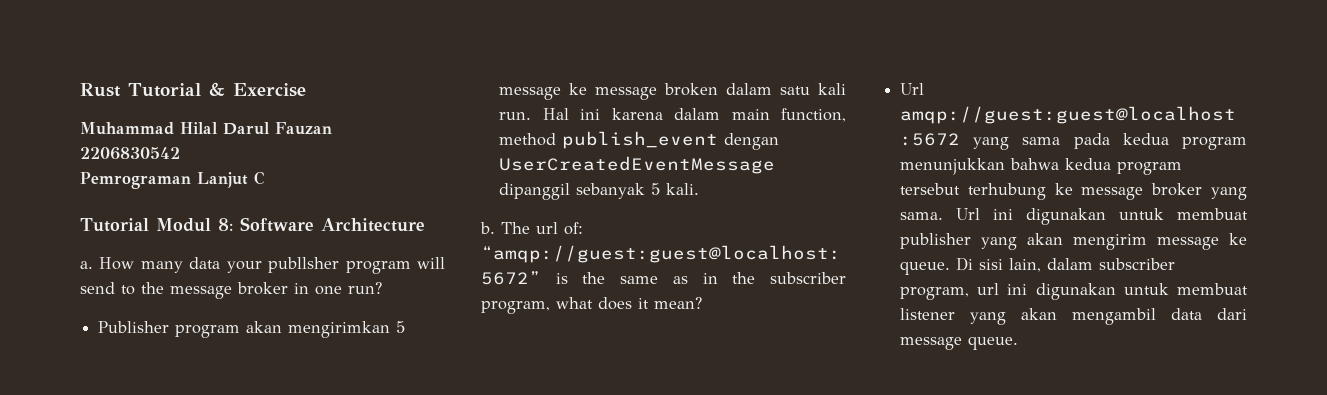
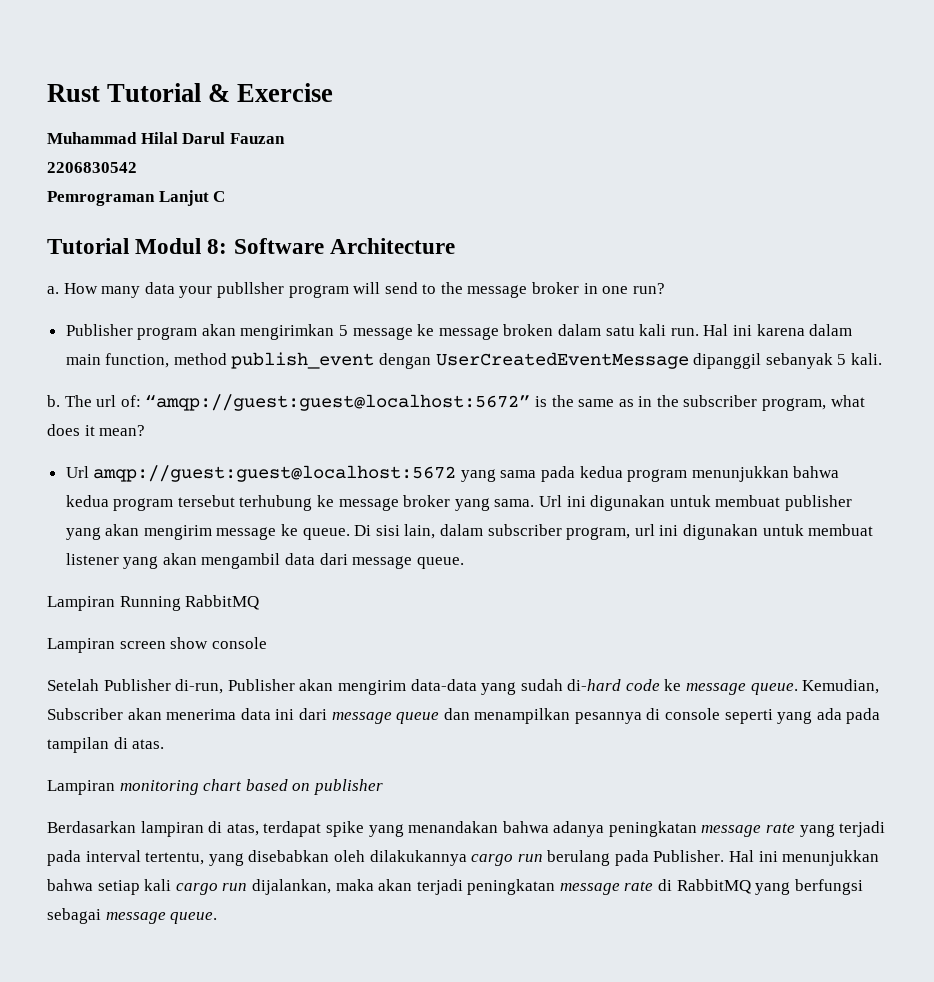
+ Lampiran Running RabbitMQ
+ Lampiran screen show console
+ Setelah Publisher di-run, Publisher akan mengirim data-data yang sudah di-hard code ke message queue. Kemudian, Subscriber akan menerima data ini dari message queue dan menampilkan pesannya di console seperti yang ada pada tampilan di atas.
+ Lampiran monitoring chart based on publisher
+ Berdasarkan lampiran di atas, terdapat spike yang menandakan bahwa adanya peningkatan message rate yang terjadi pada interval tertentu, yang disebabkan oleh dilakukannya cargo run berulang pada Publisher. Hal ini menunjukkan bahwa setiap kali cargo run dijalankan, maka akan terjadi peningkatan message rate di RabbitMQ yang berfungsi sebagai message queue.

